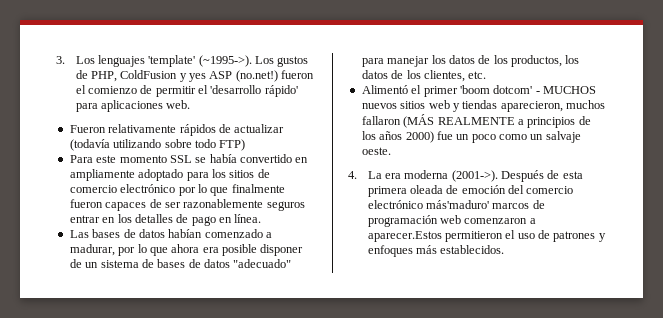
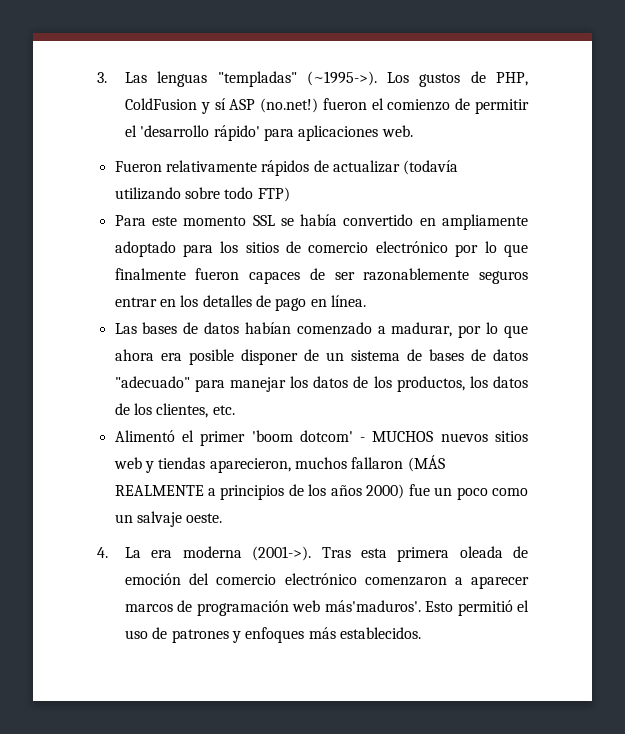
- 3. Los lenguajes 'template' (~1995->).
+ 3. Las lenguas "templadas" (~1995->).
- Los gustos de PHP, ColdFusion y yes ASP (no.net!) fueron el comienzo de permitir el 'desarrollo rápido' para aplicaciones web.
+ Los gustos de PHP, ColdFusion y sí ASP (no.net!) fueron el comienzo de permitir el 'desarrollo rápido' para aplicaciones web.
- Después de esta primera oleada de emoción del comercio electrónico más'maduro' marcos de programación web comenzaron a aparecer.Estos permitieron el uso de patrones y enfoques más establecidos.
+ Tras esta primera oleada de emoción del comercio electrónico comenzaron a aparecer marcos de programación web más'maduros'. Esto permitió el uso de patrones y enfoques más establecidos.

